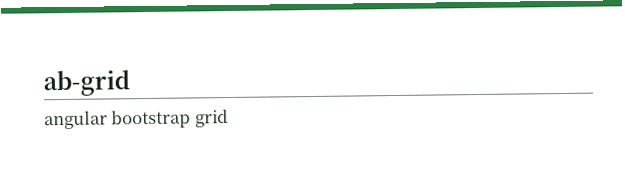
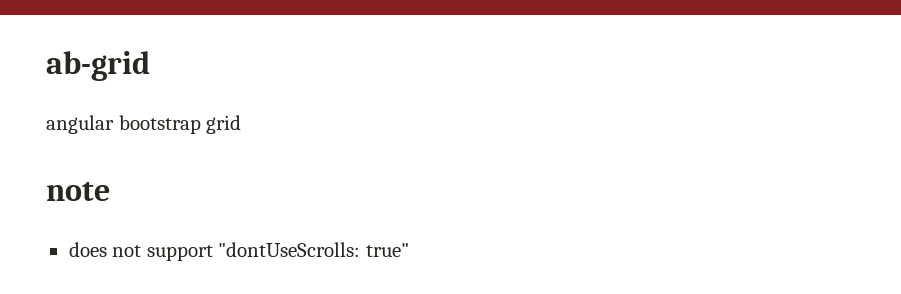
+ note
+ does not support "dontUseScrolls: true"

